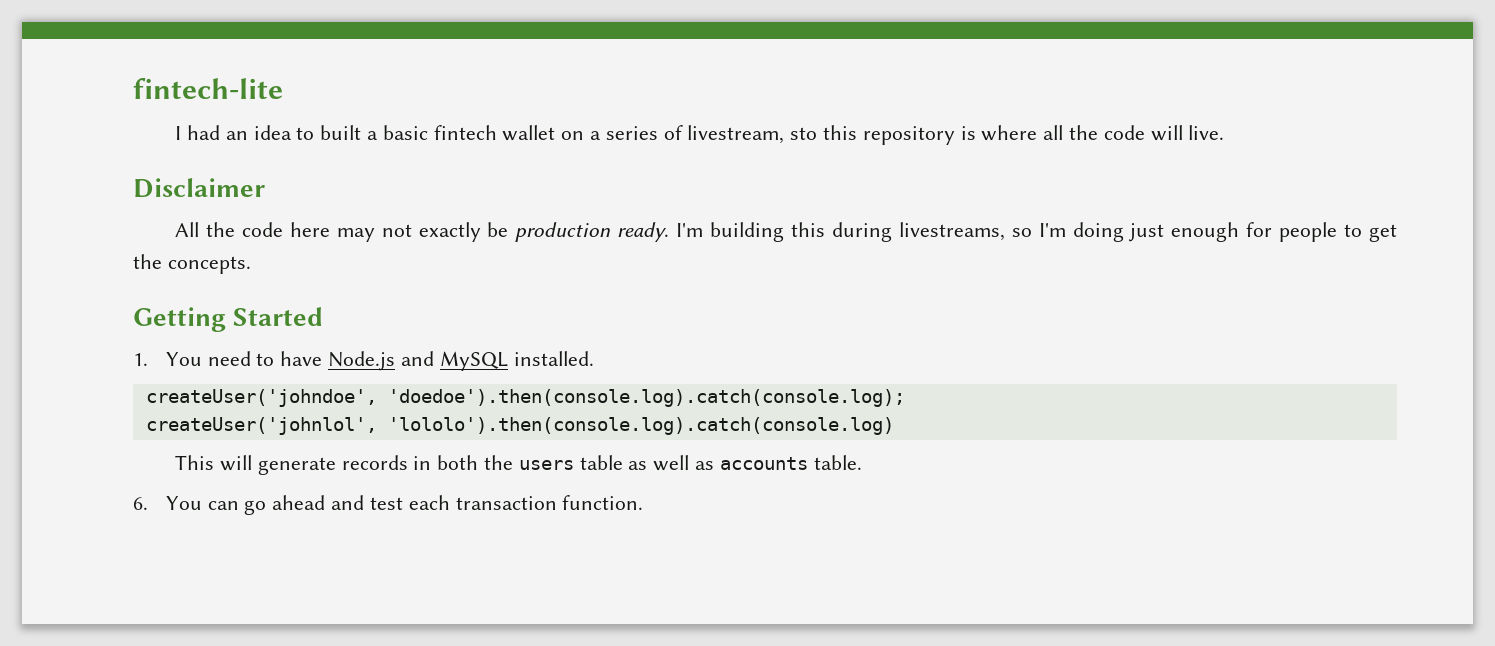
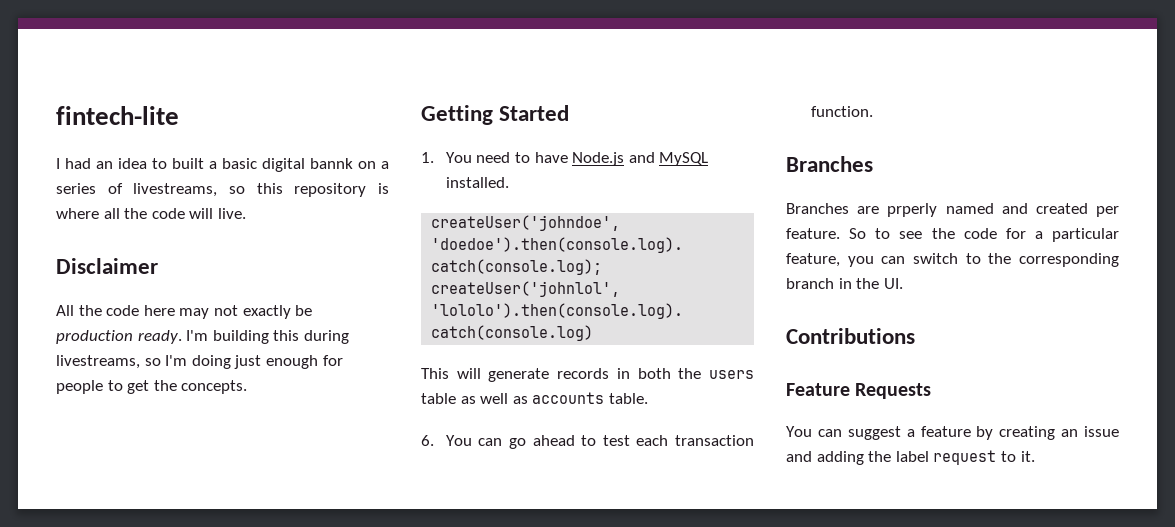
- I had an idea to built a basic fintech wallet on a series of livestream, sto this repository is where all the code will live.
+ I had an idea to built a basic digital bannk on a series of livestreams, so this repository is where all the code will live.
- 6. You can go ahead and test each transaction function.
+ 6. You can go ahead to test each transaction function.
+ Branches
+ Branches are prperly named and created per feature. So to see the code for a particular feature, you can switch to the corresponding branch in the UI.
+ Contributions
+ Feature Requests
+ You can suggest a feature by creating an issue and adding the label request to it.

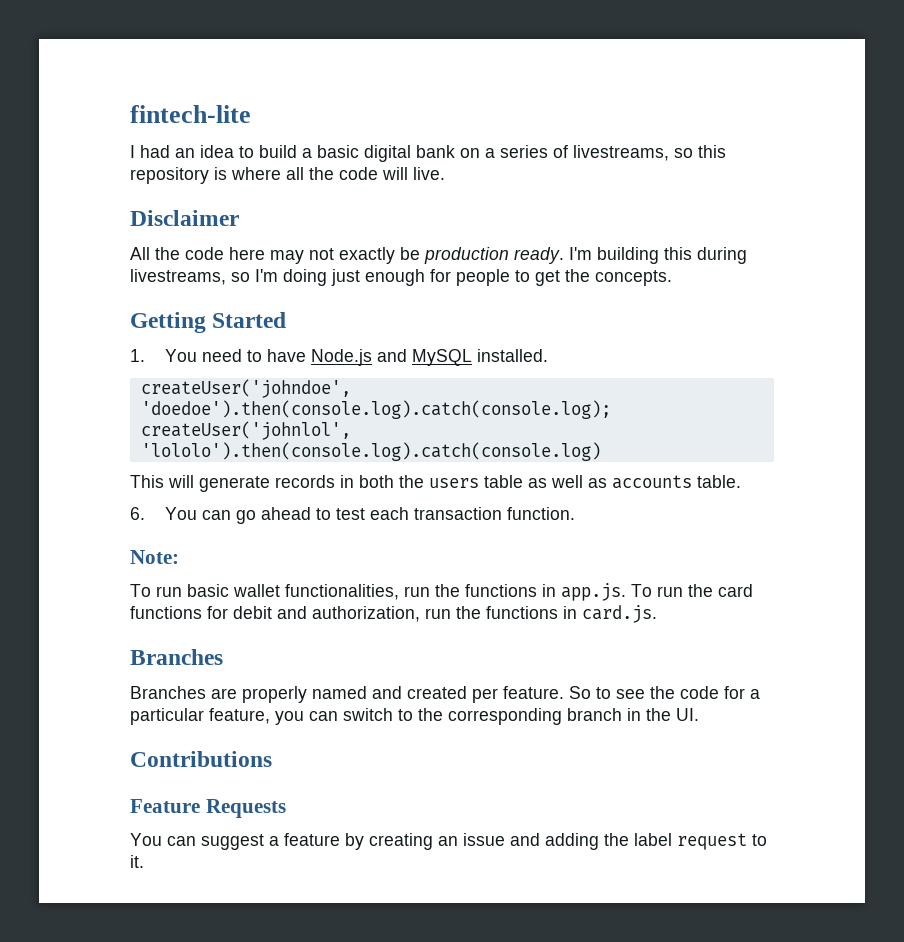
- I had an idea to built a basic digital bannk on a series of livestreams, so this repository is where all the code will live.
+ I had an idea to build a basic digital bank on a series of livestreams, so this repository is where all the code will live.
+ Note:
+ To run basic wallet functionalities, run the functions in app.js. To run the card functions for debit and authorization, run the functions in card.js.
- Branches are prperly named and created per feature.
+ Branches are properly named and created per feature.

